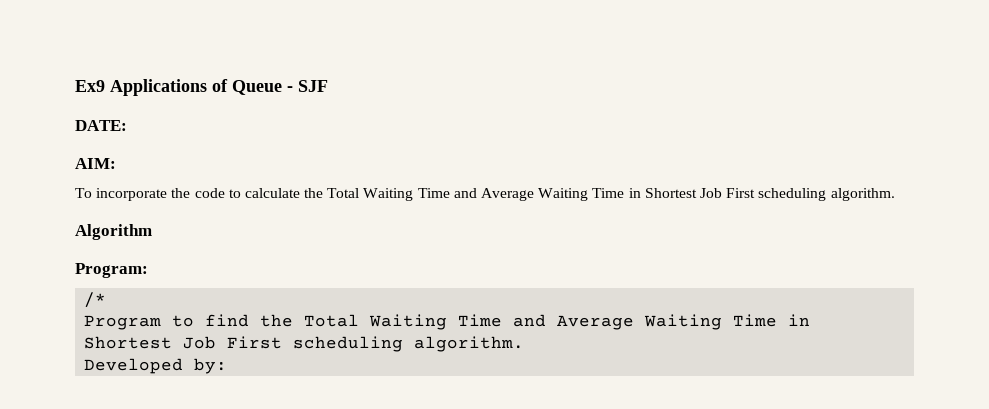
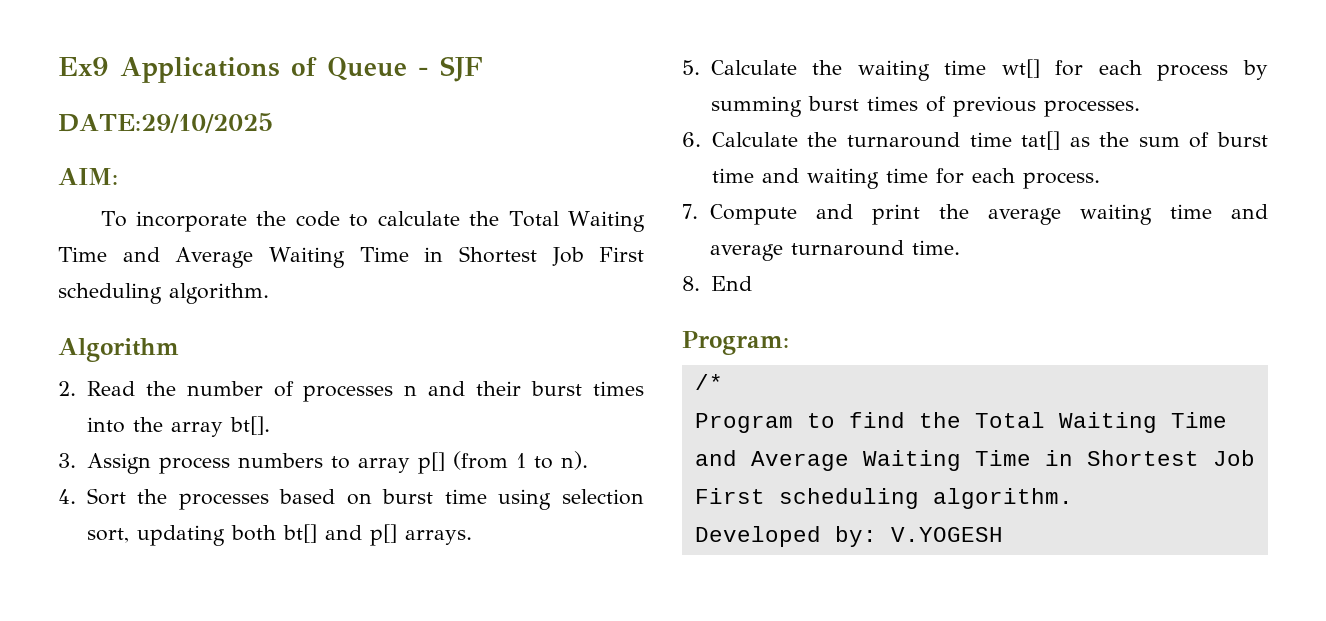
- DATE:
+ DATE:29/10/2025
+ 2. Read the number of processes n and their burst times into the array bt[].
+ 3. Assign process numbers to array p[] (from 1 to n).
+ 4. Sort the processes based on burst time using selection sort, updating both bt[] and p[] arrays.
+ 5. Calculate the waiting time wt[] for each process by summing burst times of previous processes.
+ 6. Calculate the turnaround time tat[] as the sum of burst time and waiting time for each process.
+ 7. Compute and print the average waiting time and average turnaround time.
+ 8. End
- Developed by:
+ Developed by: V.YOGESH

